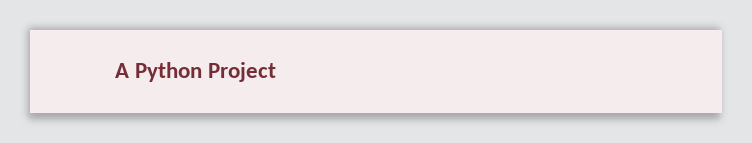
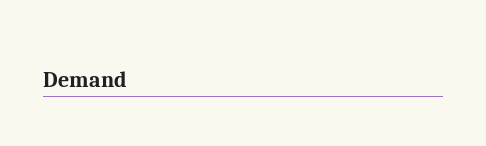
- A Python Project
+ Demand

